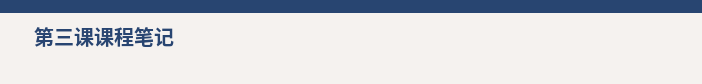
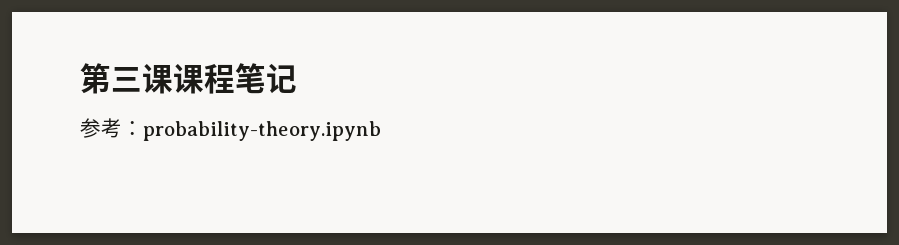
+ 参考：probability-theory.ipynb

